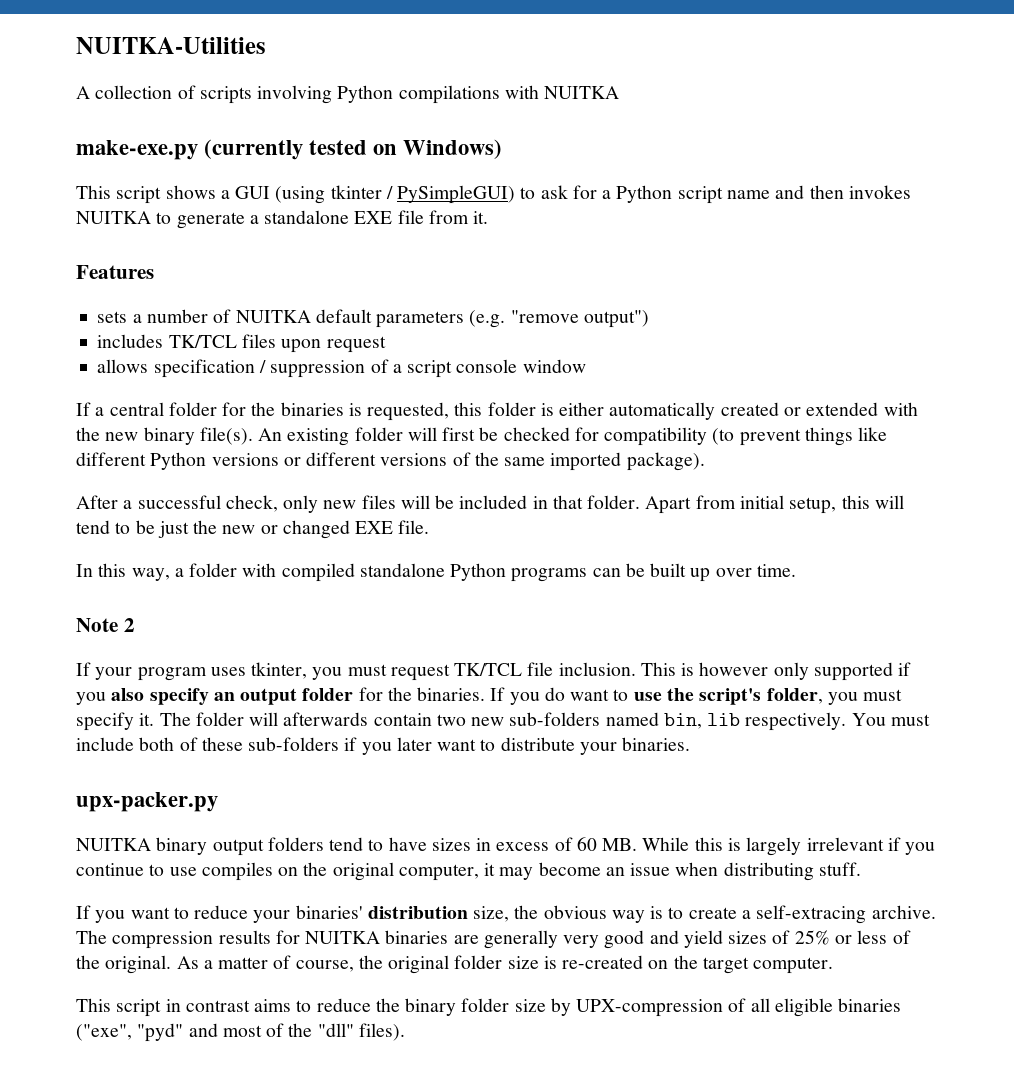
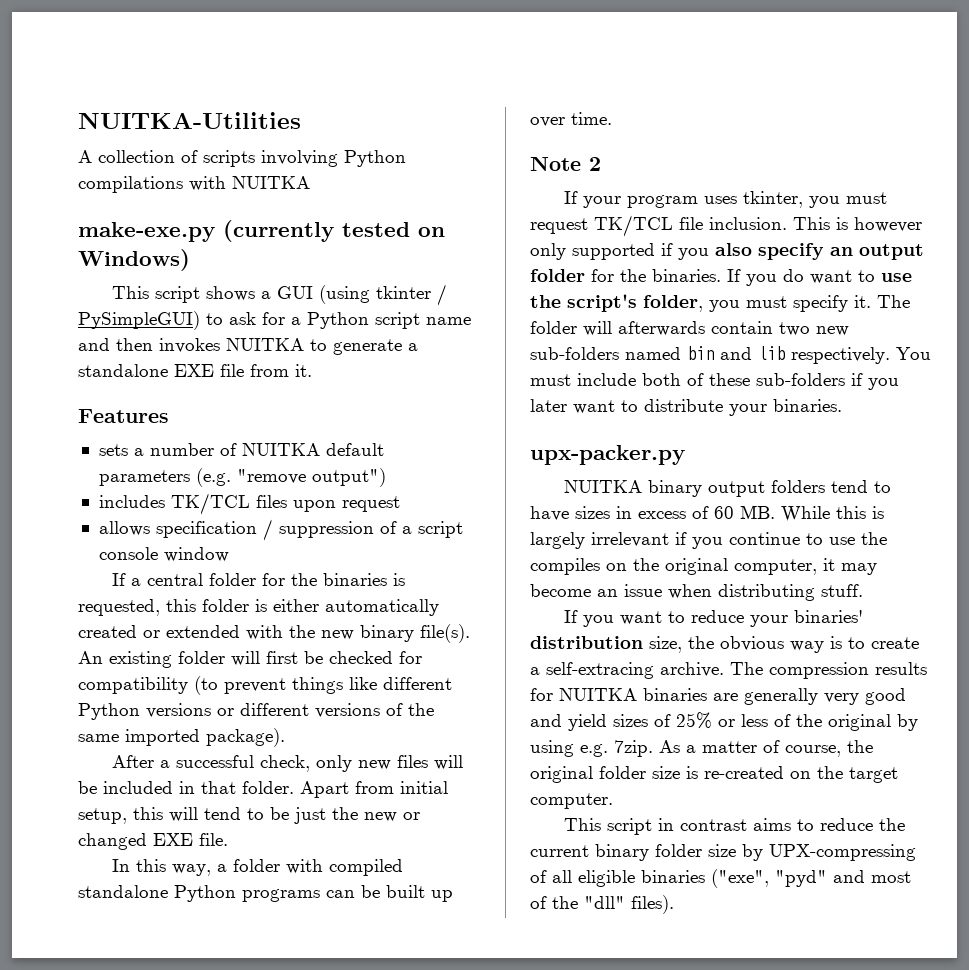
- The folder will afterwards contain two new sub-folders named bin, lib respectively.
+ The folder will afterwards contain two new sub-folders named bin and lib respectively.
- NUITKA binary output folders tend to have sizes in excess of 60 MB. While this is largely irrelevant if you continue to use compiles on the original computer, it may become an issue when distributing stuff.
+ NUITKA binary output folders tend to have sizes in excess of 60 MB. While this is largely irrelevant if you continue to use the compiles on the original computer, it may become an issue when distributing stuff.
- The compression results for NUITKA binaries are generally very good and yield sizes of 25% or less of the original.
+ The compression results for NUITKA binaries are generally very good and yield sizes of 25% or less of the original by using e.g. 7zip.
- This script in contrast aims to reduce the binary folder size by UPX-compression of all eligible binaries ("exe", "pyd" and most of the "dll" files).
+ This script in contrast aims to reduce the current binary folder size by UPX-compressing of all eligible binaries ("exe", "pyd" and most of the "dll" files).

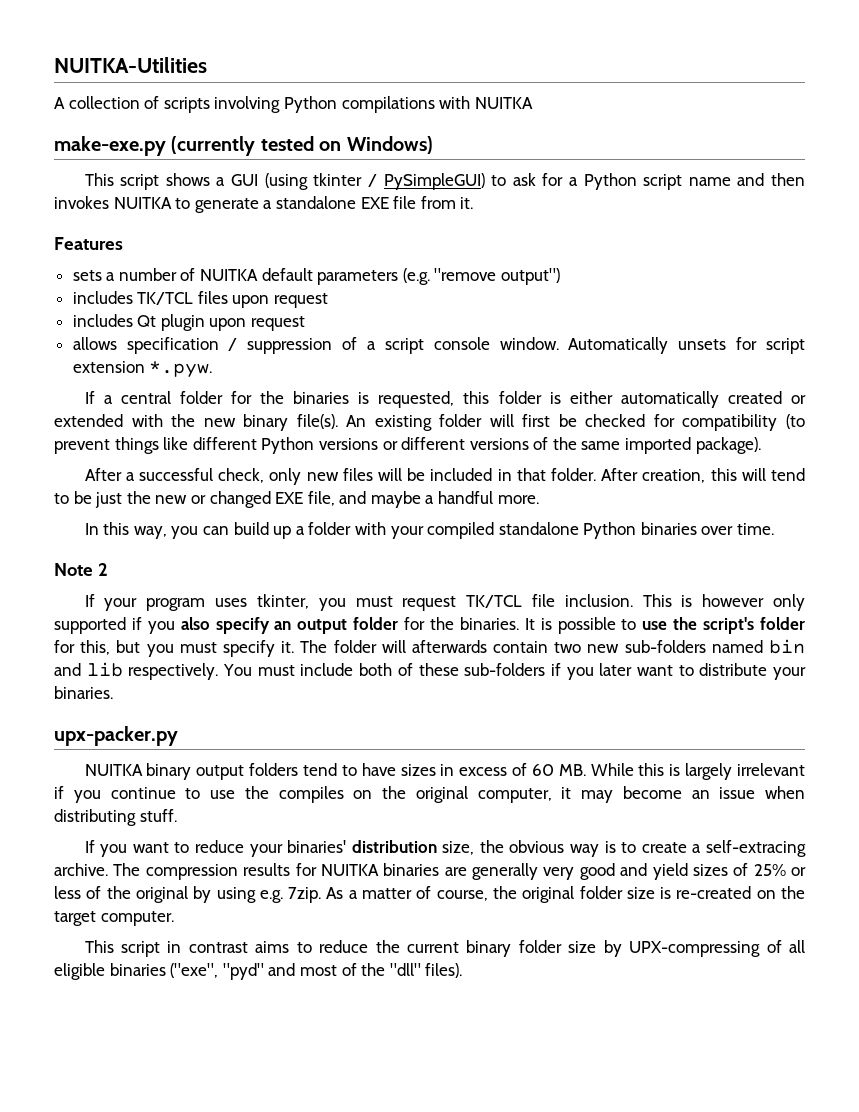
+ includes Qt plugin upon request
- allows specification / suppression of a script console window
+ allows specification / suppression of a script console window. Automatically unsets for script extension *.pyw.
- Apart from initial setup, this will tend to be just the new or changed EXE file.
+ After creation, this will tend to be just the new or changed EXE file, and maybe a handful more.
- In this way, a folder with compiled standalone Python programs can be built up over time.
+ In this way, you can build up a folder with your compiled standalone Python binaries over time.
- If you do want to use the script's folder, you must specify it.
+ It is possible to use the script's folder for this, but you must specify it.

